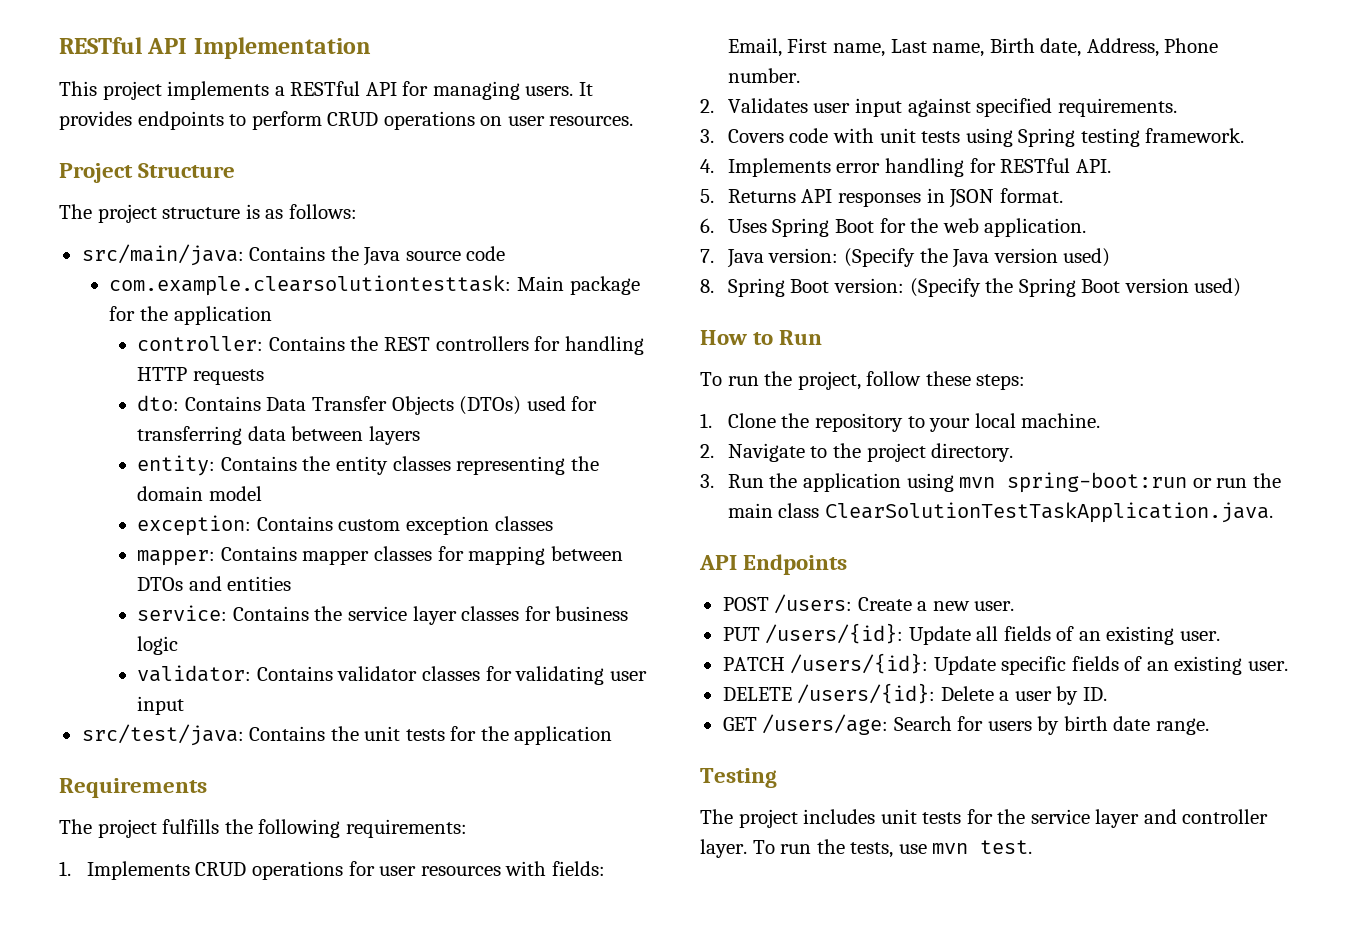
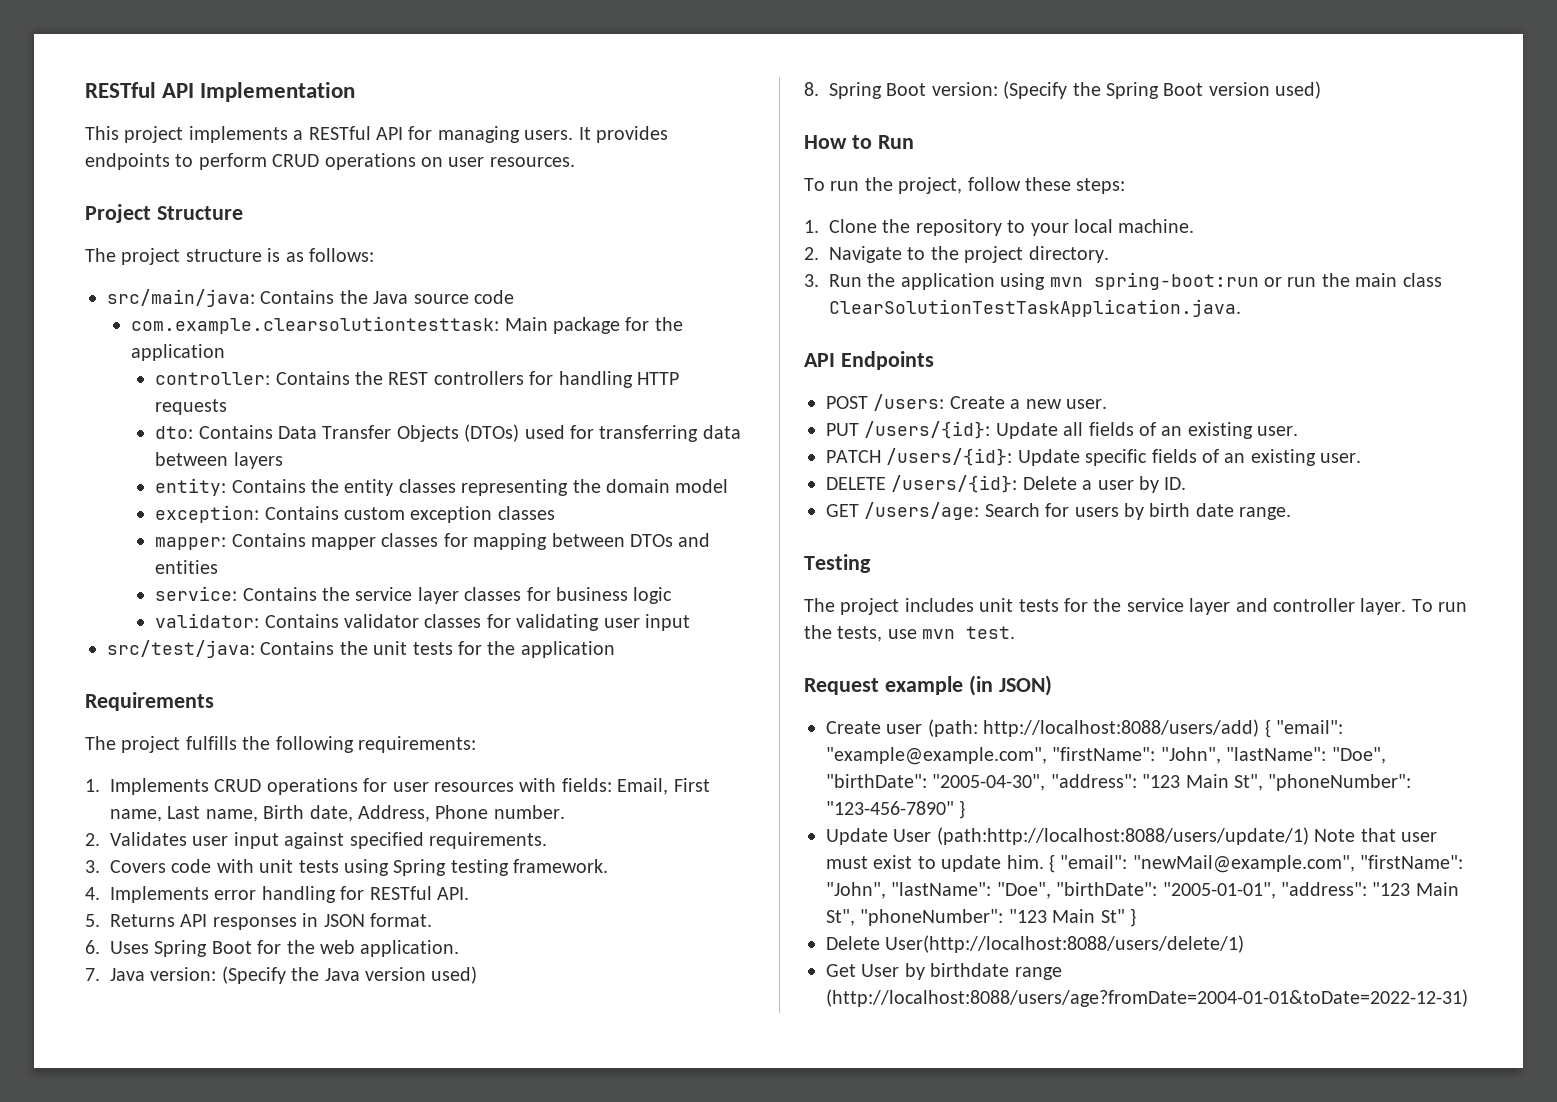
+ Request example (in JSON)
+ Create user (path: http://localhost:8088/users/add) { "email": "example@example.com", "firstName": "John", "lastName": "Doe", "birthDate": "2005-04-30", "address": "123 Main St", "phoneNumber": "123-456-7890" }
+ Update User (path:http://localhost:8088/users/update/1) Note that user must exist to update him. { "email": "newMail@example.com", "firstName": "John", "lastName": "Doe", "birthDate": "2005-01-01", "address": "123 Main St", "phoneNumber": "123 Main St" }
+ Delete User(http://localhost:8088/users/delete/1)
+ Get User by birthdate range (http://localhost:8088/users/age?fromDate=2004-01-01&toDate=2022-12-31)

